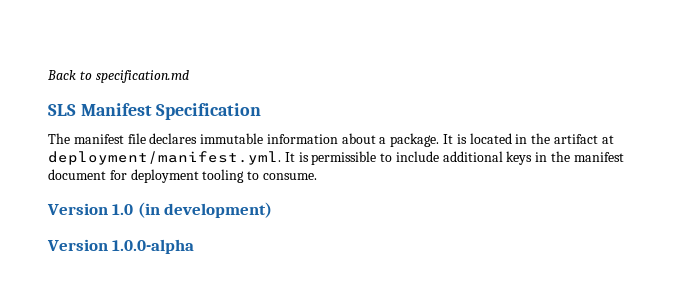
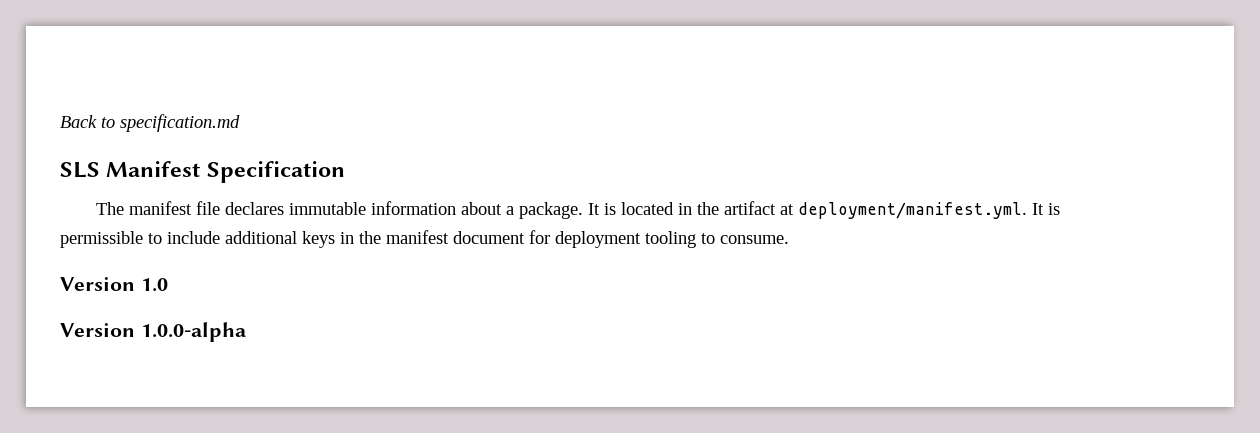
- Version 1.0 (in development)
+ Version 1.0

